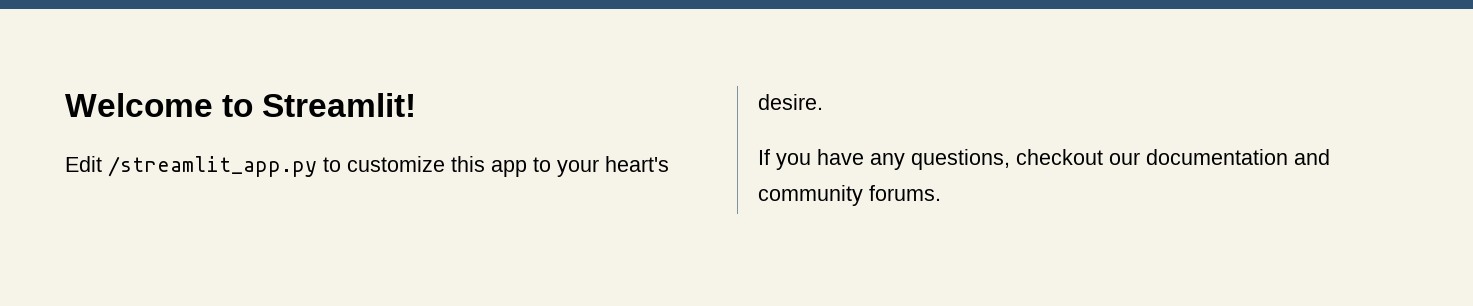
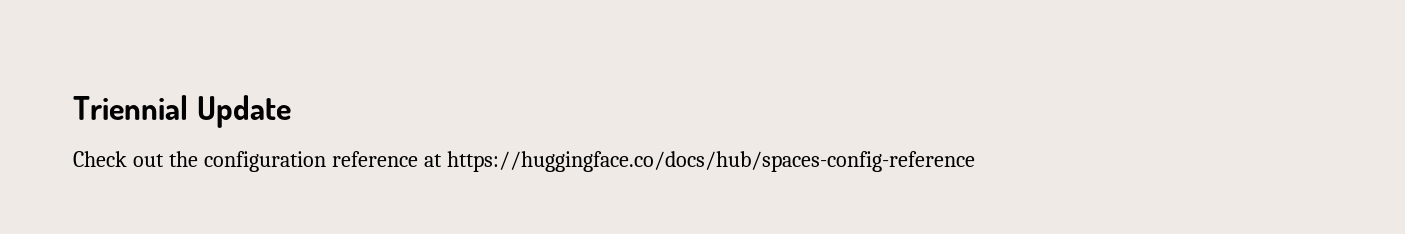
- Welcome to Streamlit!
- Edit /streamlit_app.py to customize this app to your heart's desire.
- If you have any questions, checkout our documentation and community forums.
+ Triennial Update
+ Check out the configuration reference at https://huggingface.co/docs/hub/spaces-config-reference

